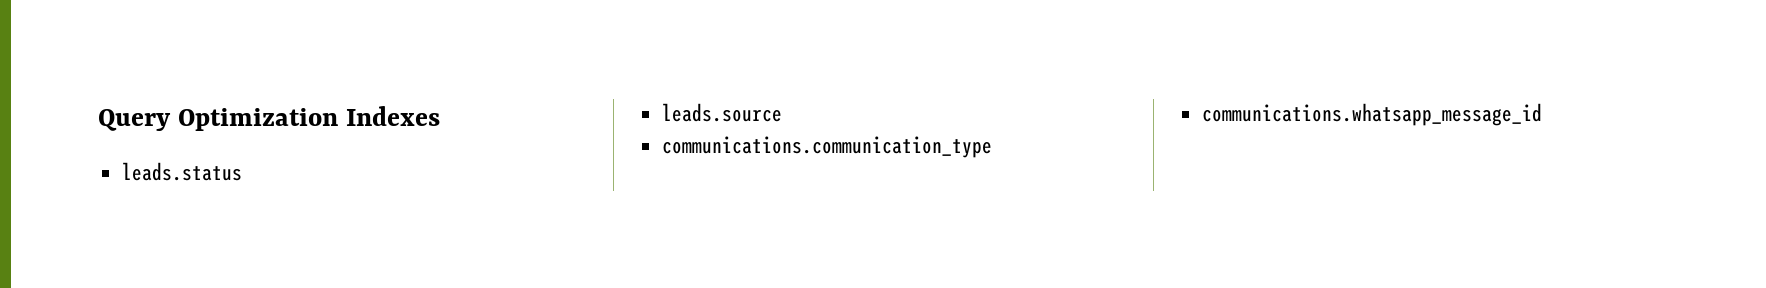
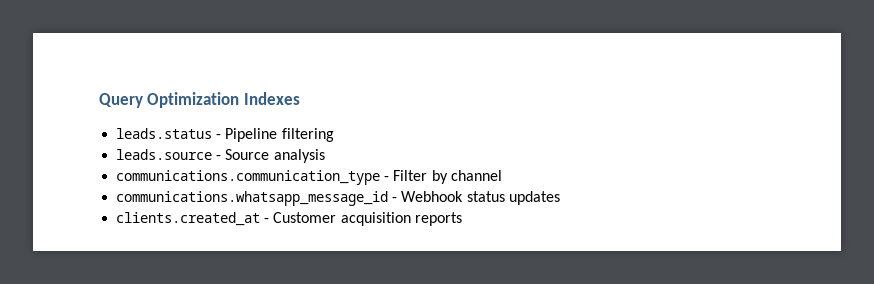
- leads.status
- leads.source
- communications.communication_type
- communications.whatsapp_message_id
+ leads.status - Pipeline filtering
+ leads.source - Source analysis
+ communications.communication_type - Filter by channel
+ communications.whatsapp_message_id - Webhook status updates
+ clients.created_at - Customer acquisition reports

